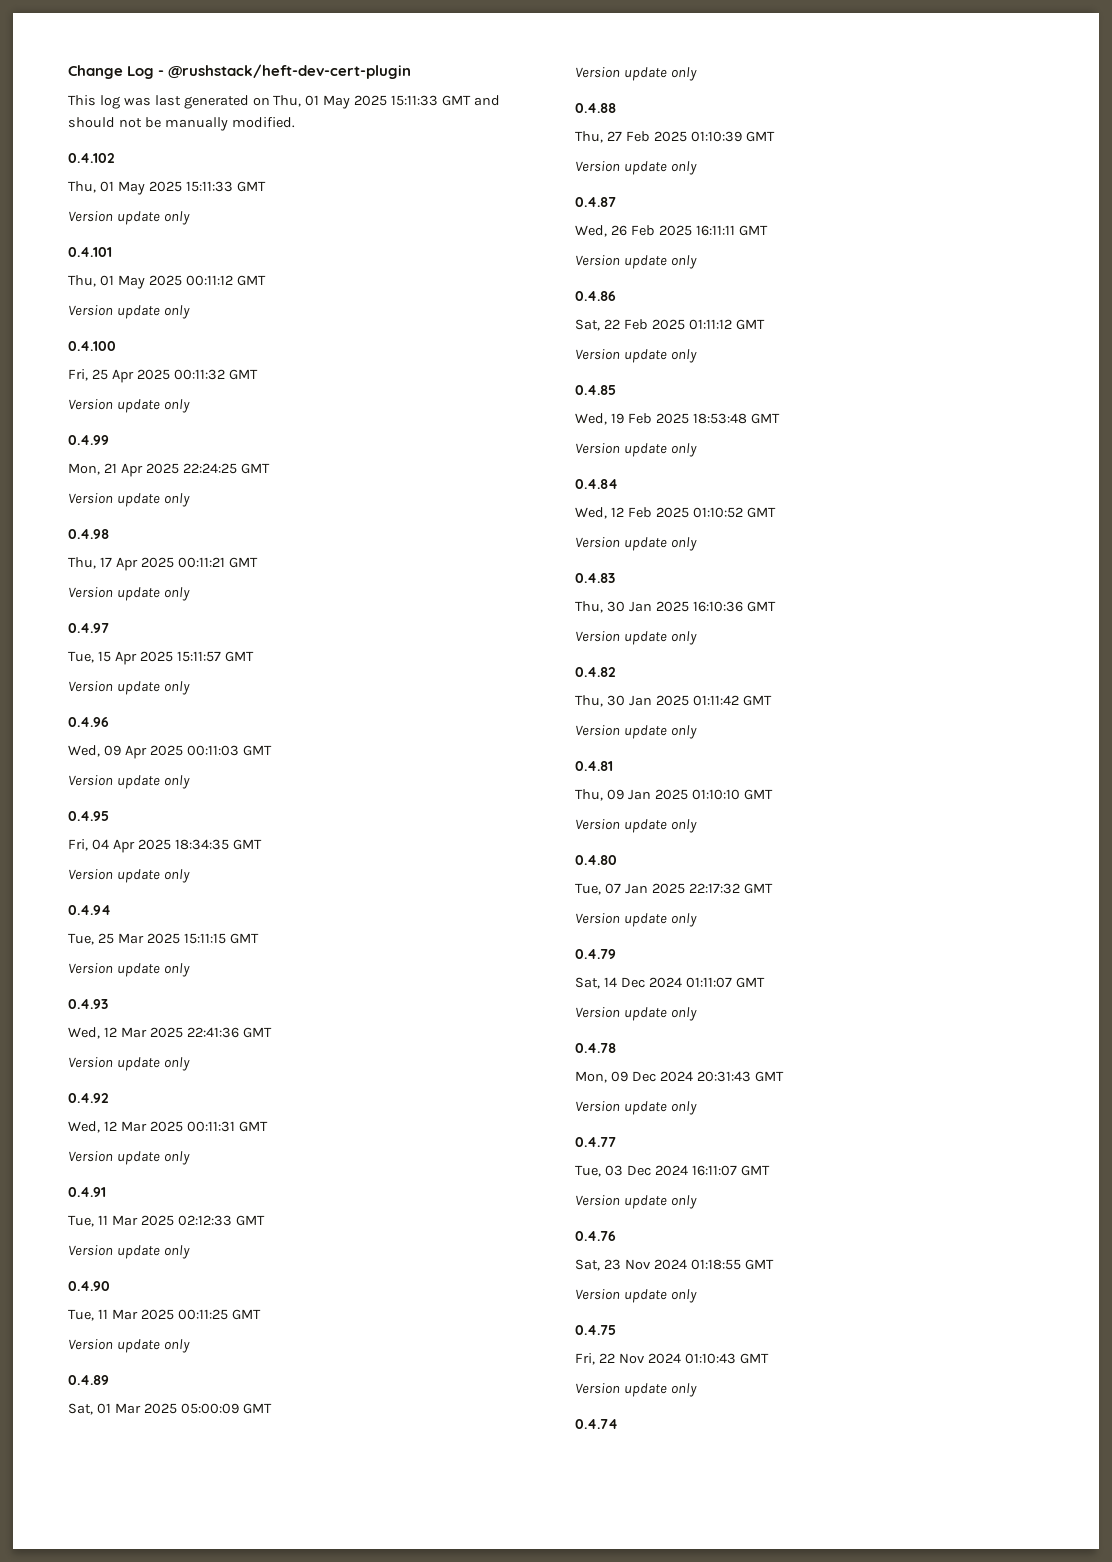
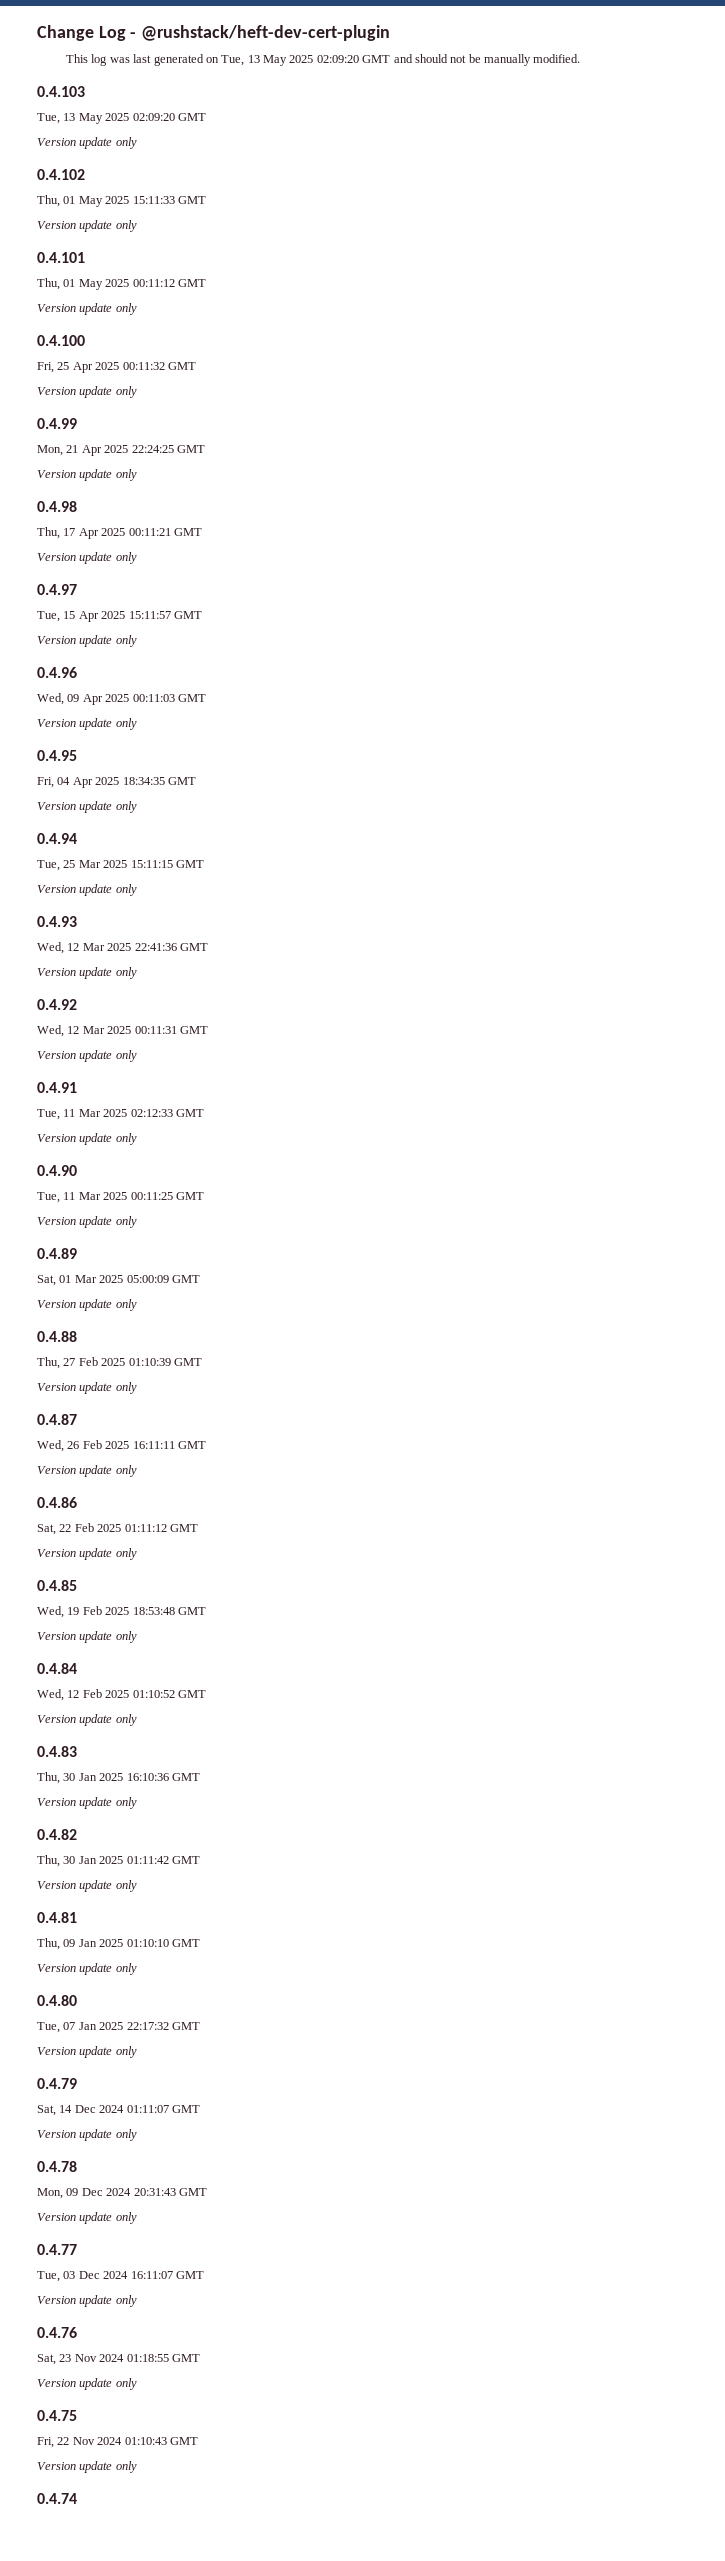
- This log was last generated on Thu, 01 May 2025 15:11:33 GMT and should not be manually modified.
+ This log was last generated on Tue, 13 May 2025 02:09:20 GMT and should not be manually modified.
+ 0.4.103
+ Tue, 13 May 2025 02:09:20 GMT
+ Version update only

